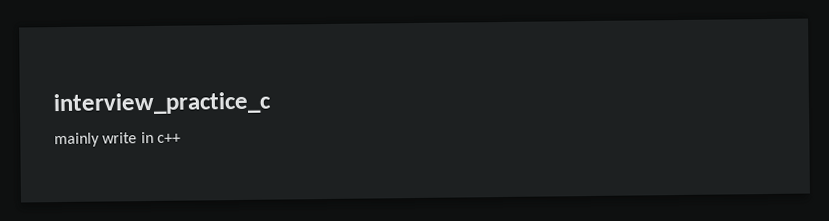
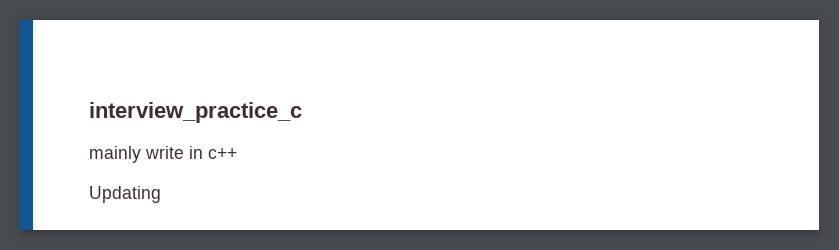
+ Updating

